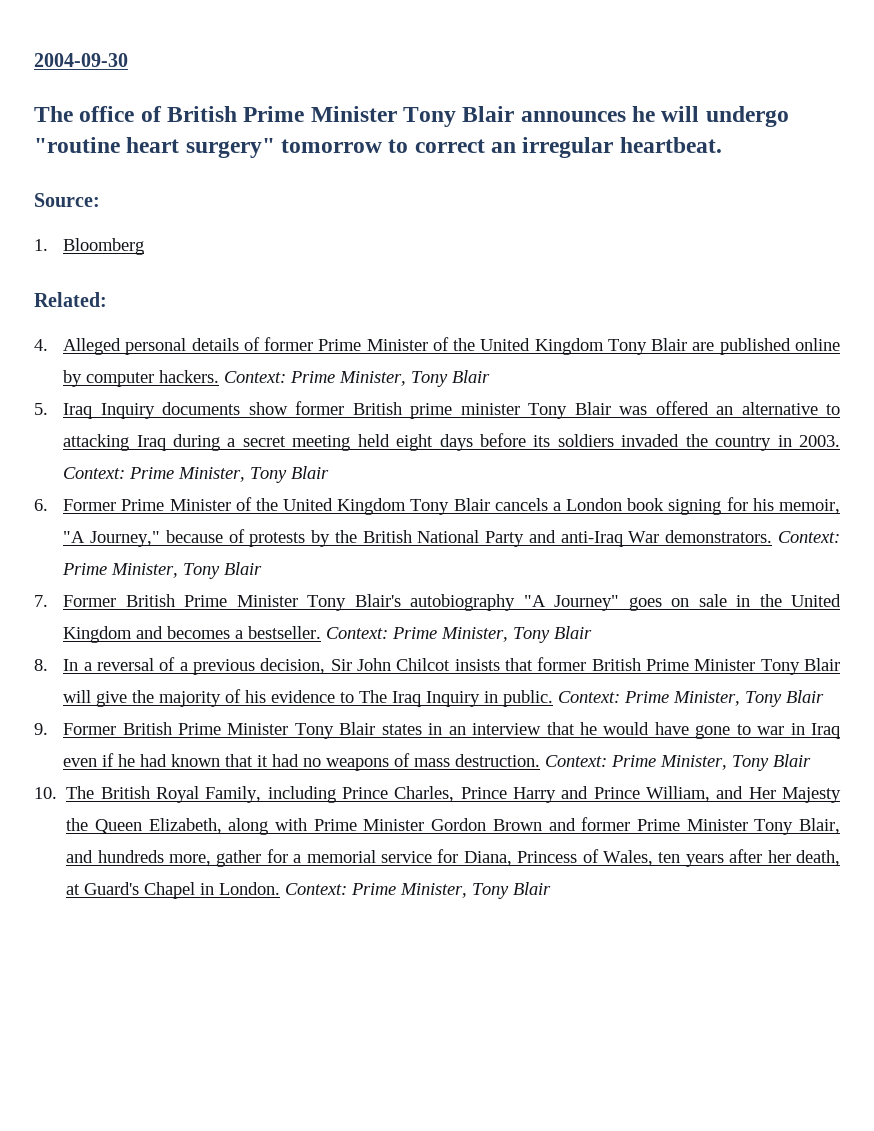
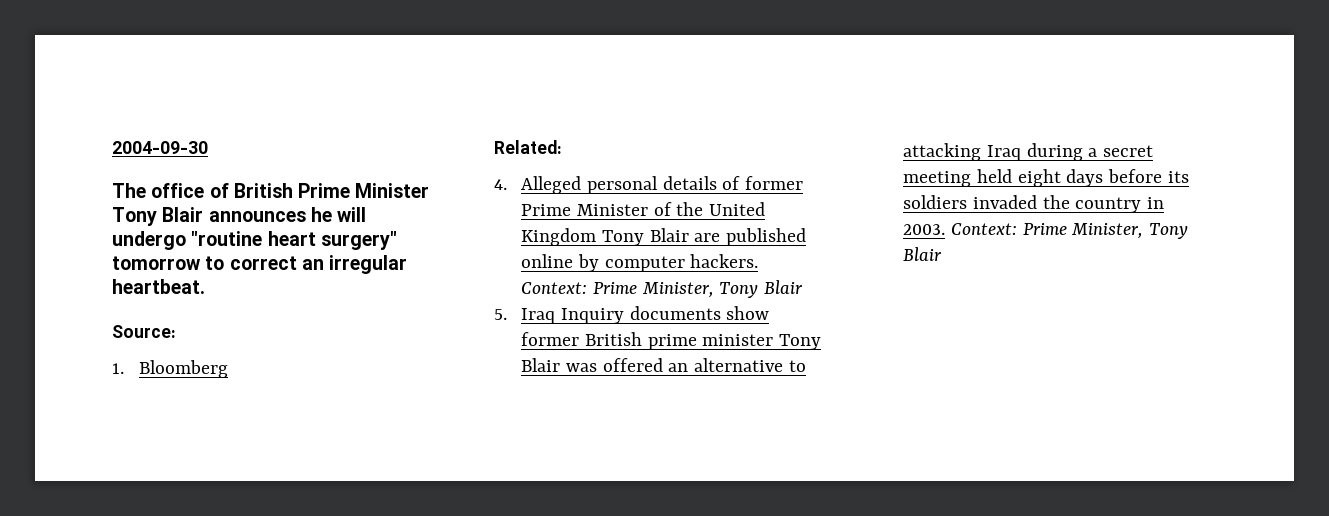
- 6. Former Prime Minister of the United Kingdom Tony Blair cancels a London book signing for his memoir, "A Journey," because of protests by the British National Party and anti-Iraq War demonstrators. Context: Prime Minister, Tony Blair
- 7. Former British Prime Minister Tony Blair's autobiography "A Journey" goes on sale in the United Kingdom and becomes a bestseller. Context: Prime Minister, Tony Blair
- 8. In a reversal of a previous decision, Sir John Chilcot insists that former British Prime Minister Tony Blair will give the majority of his evidence to The Iraq Inquiry in public. Context: Prime Minister, Tony Blair
- 9. Former British Prime Minister Tony Blair states in an interview that he would have gone to war in Iraq even if he had known that it had no weapons of mass destruction. Context: Prime Minister, Tony Blair
- 10. The British Royal Family, including Prince Charles, Prince Harry and Prince William, and Her Majesty the Queen Elizabeth, along with Prime Minister Gordon Brown and former Prime Minister Tony Blair, and hundreds more, gather for a memorial service for Diana, Princess of Wales, ten years after her death, at Guard's Chapel in London. Context: Prime Minister, Tony Blair

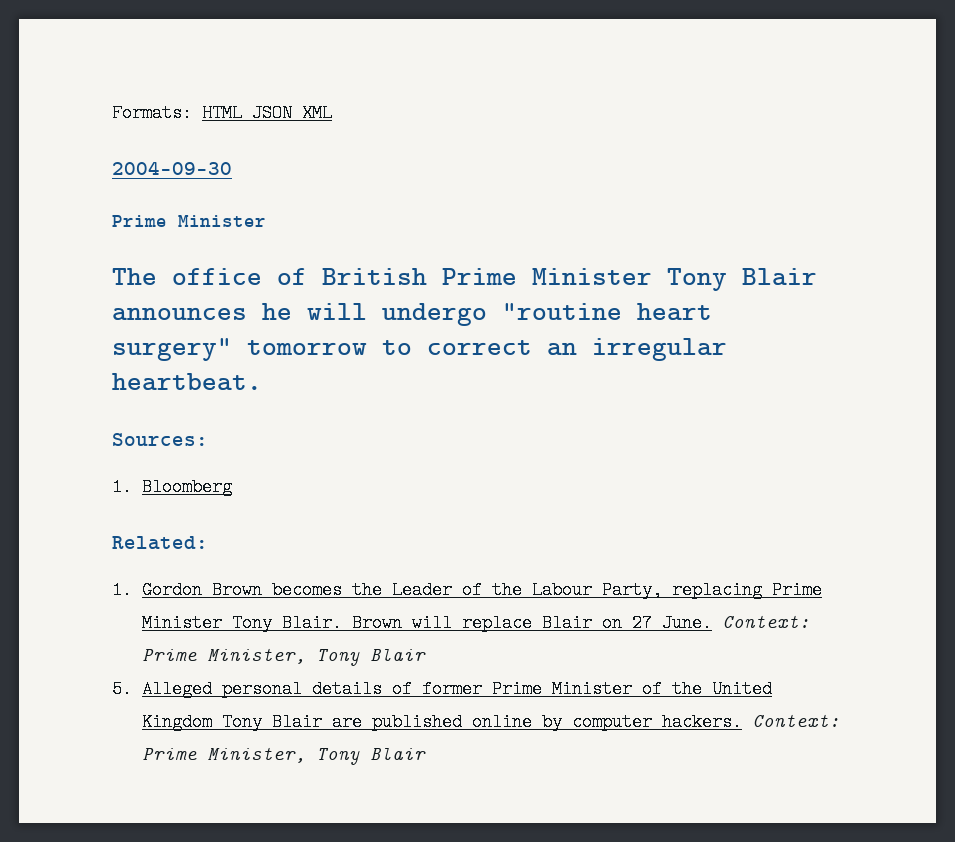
+ Formats: HTML JSON XML
  2004-09-30
+ Prime Minister
- Source:
+ Sources:
- 4. Alleged personal details of former Prime Minister of the United Kingdom Tony Blair are published online by computer hackers.
+ 1. Gordon Brown becomes the Leader of the Labour Party, replacing Prime Minister Tony Blair. Brown will replace Blair on 27 June. Context: Prime Minister, Tony Blair
+ 5. Alleged personal details of former Prime Minister of the United Kingdom Tony Blair are published online by computer hackers.
- 5. Iraq Inquiry documents show former British prime minister Tony Blair was offered an alternative to attacking Iraq during a secret meeting held eight days before its soldiers invaded the country in 2003. Context: Prime Minister, Tony Blair

